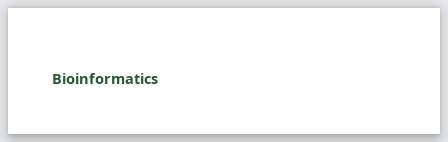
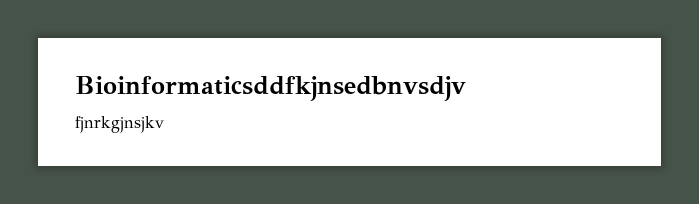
- Bioinformatics
+ Bioinformaticsddfkjnsedbnvsdjv
+ fjnrkgjnsjkv

